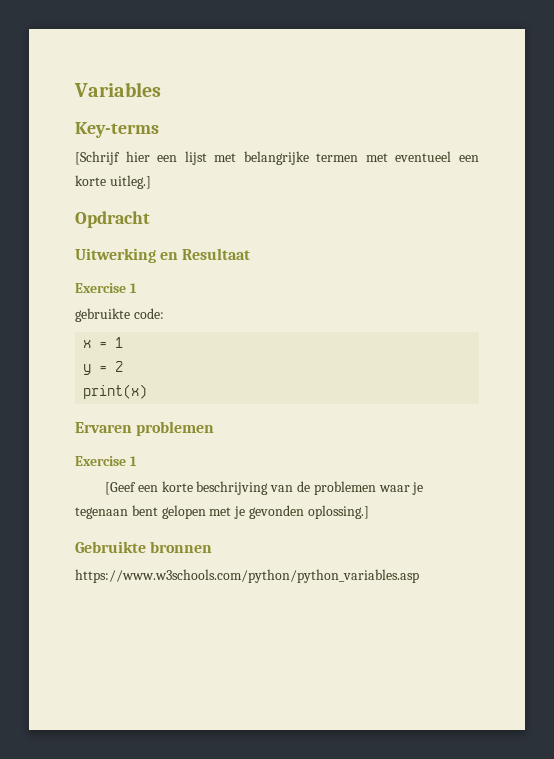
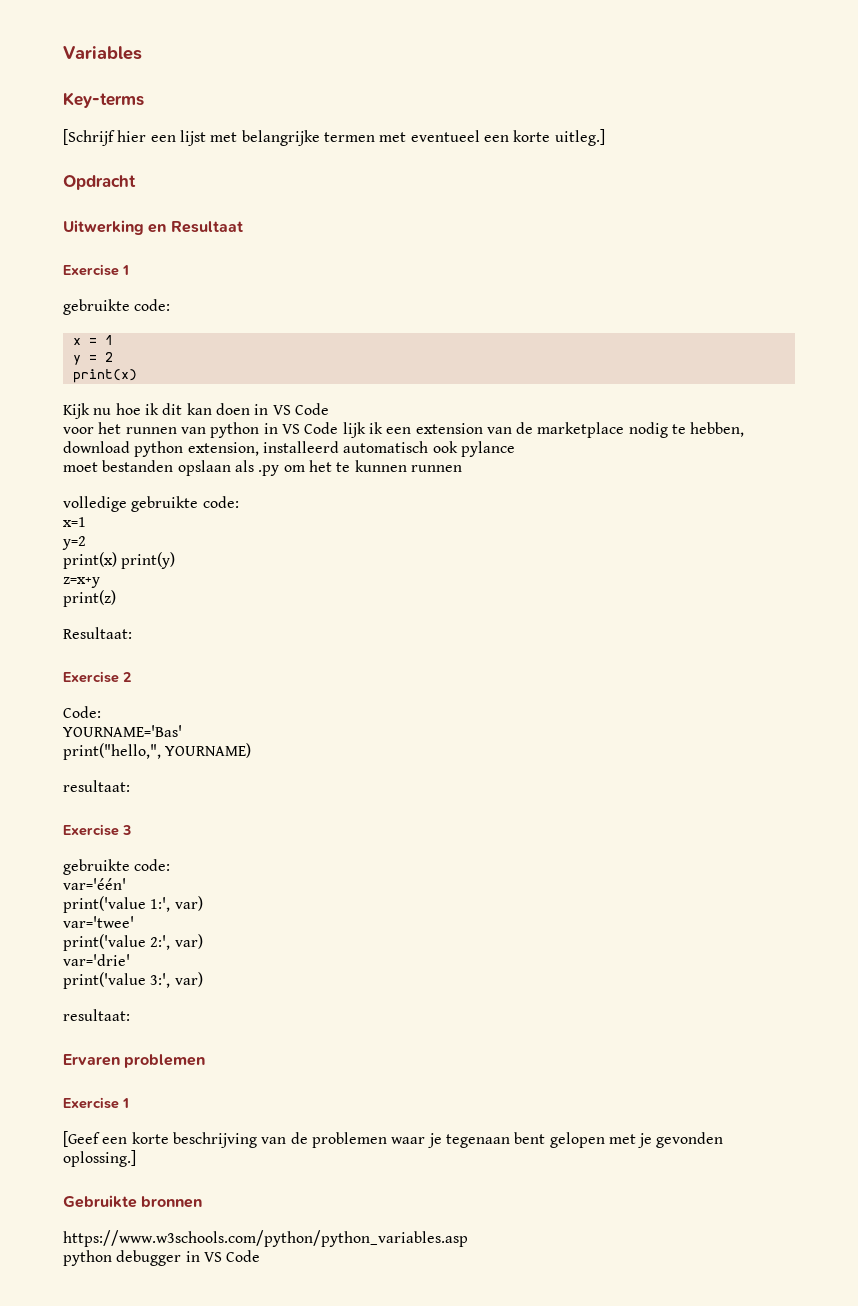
+ Kijk nu hoe ik dit kan doen in VS Code
+ voor het runnen van python in VS Code lijk ik een extension van de marketplace nodig te hebben, download python extension, installeerd automatisch ook pylance
+ moet bestanden opslaan als .py om het te kunnen runnen
+ volledige gebruikte code:
+ x=1
+ y=2
+ print(x) print(y)
+ z=x+y
+ print(z)
+ Resultaat:
+ Exercise 2
+ Code:
+ YOURNAME='Bas'
+ print("hello,", YOURNAME)
+ resultaat:
+ Exercise 3
+ gebruikte code:
+ var='één'
+ print('value 1:', var)
+ var='twee'
+ print('value 2:', var)
+ var='drie'
+ print('value 3:', var)
+ resultaat:
+ python debugger in VS Code

